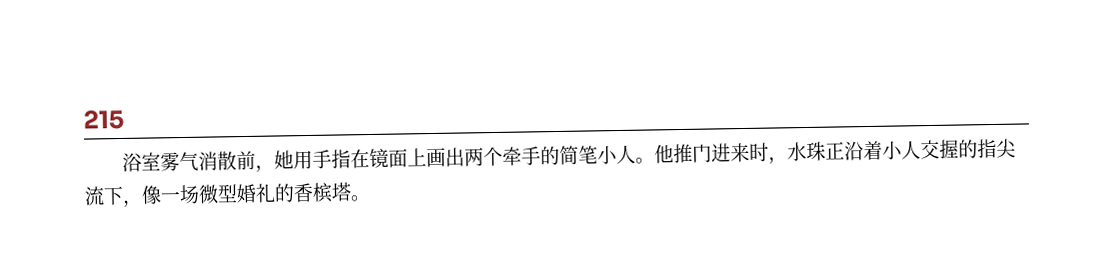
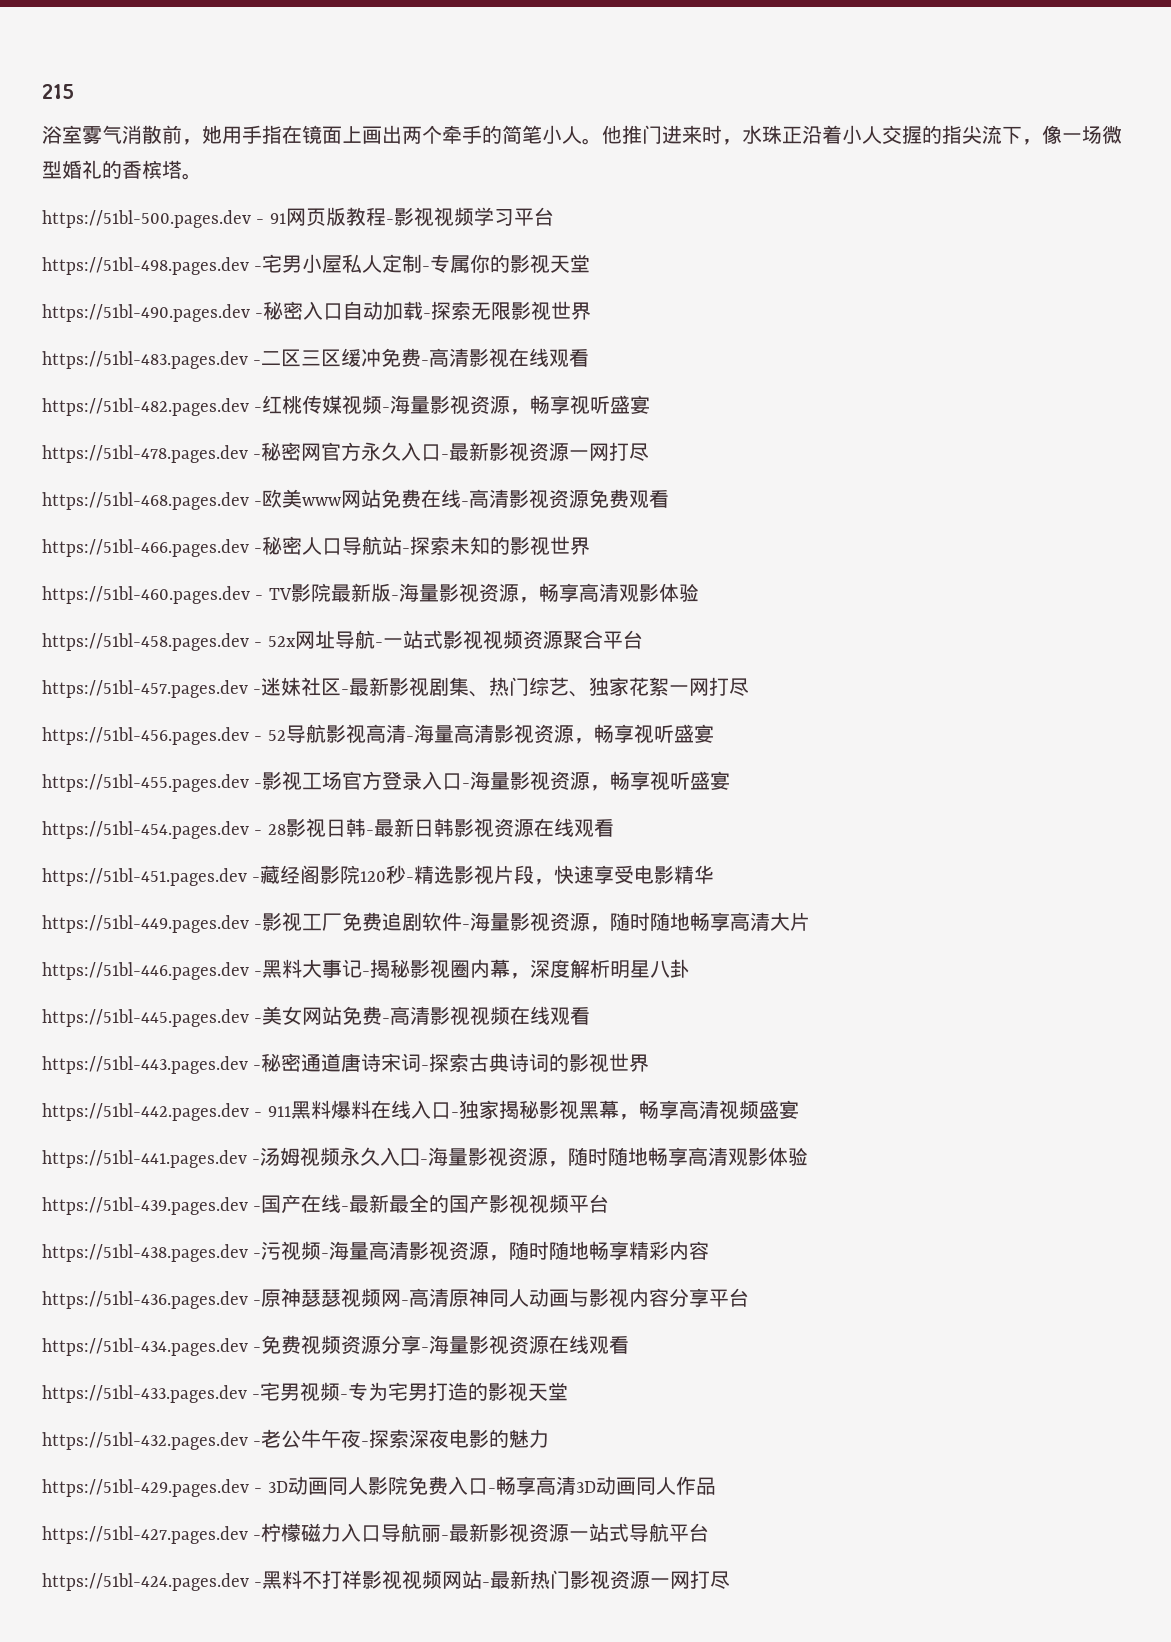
+ https://51bl-500.pages.dev - 91网页版教程-影视视频学习平台
+ https://51bl-498.pages.dev -宅男小屋私人定制-专属你的影视天堂
+ https://51bl-490.pages.dev -秘密入口自动加载-探索无限影视世界
+ https://51bl-483.pages.dev -二区三区缓冲免费-高清影视在线观看
+ https://51bl-482.pages.dev -红桃传媒视频-海量影视资源，畅享视听盛宴
+ https://51bl-478.pages.dev -秘密网官方永久入口-最新影视资源一网打尽
+ https://51bl-468.pages.dev -欧美www网站免费在线-高清影视资源免费观看
+ https://51bl-466.pages.dev -秘密人口导航站-探索未知的影视世界
+ https://51bl-460.pages.dev - TV影院最新版-海量影视资源，畅享高清观影体验
+ https://51bl-458.pages.dev - 52x网址导航-一站式影视视频资源聚合平台
+ https://51bl-457.pages.dev -迷妹社区-最新影视剧集、热门综艺、独家花絮一网打尽
+ https://51bl-456.pages.dev - 52导航影视高清-海量高清影视资源，畅享视听盛宴
+ https://51bl-455.pages.dev -影视工场官方登录入口-海量影视资源，畅享视听盛宴
+ https://51bl-454.pages.dev - 28影视日韩-最新日韩影视资源在线观看
+ https://51bl-451.pages.dev -藏经阁影院120秒-精选影视片段，快速享受电影精华
+ https://51bl-449.pages.dev -影视工厂免费追剧软件-海量影视资源，随时随地畅享高清大片
+ https://51bl-446.pages.dev -黑料大事记-揭秘影视圈内幕，深度解析明星八卦
+ https://51bl-445.pages.dev -美女网站免费-高清影视视频在线观看
+ https://51bl-443.pages.dev -秘密通道唐诗宋词-探索古典诗词的影视世界
+ https://51bl-442.pages.dev - 911黑料爆料在线入口-独家揭秘影视黑幕，畅享高清视频盛宴
+ https://51bl-441.pages.dev -汤姆视频永久入囗-海量影视资源，随时随地畅享高清观影体验
+ https://51bl-439.pages.dev -国产在线-最新最全的国产影视视频平台
+ https://51bl-438.pages.dev -污视频-海量高清影视资源，随时随地畅享精彩内容
+ https://51bl-436.pages.dev -原神瑟瑟视频网-高清原神同人动画与影视内容分享平台
+ https://51bl-434.pages.dev -免费视频资源分享-海量影视资源在线观看
+ https://51bl-433.pages.dev -宅男视频-专为宅男打造的影视天堂
+ https://51bl-432.pages.dev -老公牛午夜-探索深夜电影的魅力
+ https://51bl-429.pages.dev - 3D动画同人影院免费入口-畅享高清3D动画同人作品
+ https://51bl-427.pages.dev -柠檬磁力入口导航丽-最新影视资源一站式导航平台
+ https://51bl-424.pages.dev -黑料不打祥影视视频网站-最新热门影视资源一网打尽

